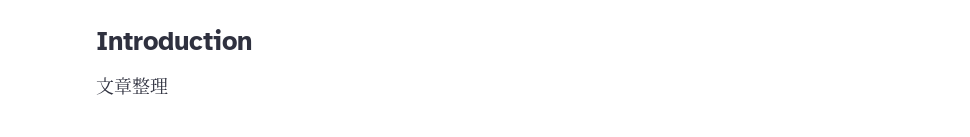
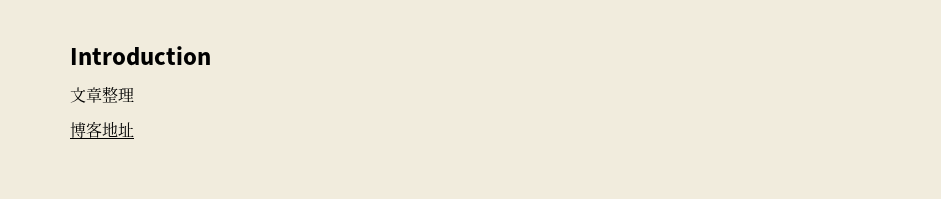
+ 博客地址

